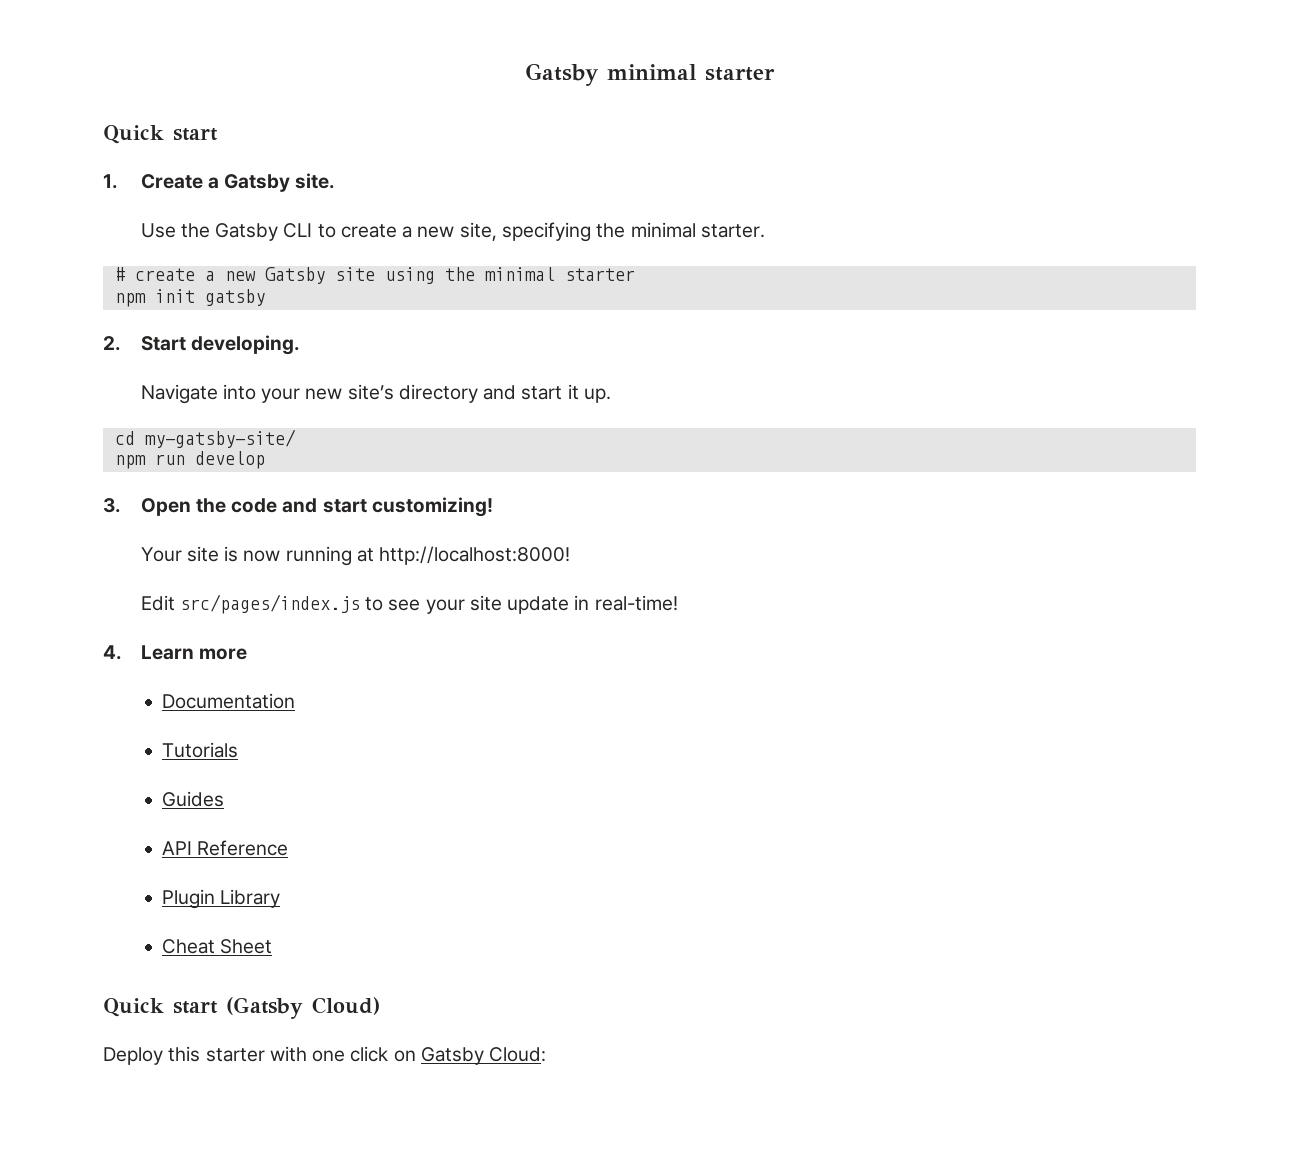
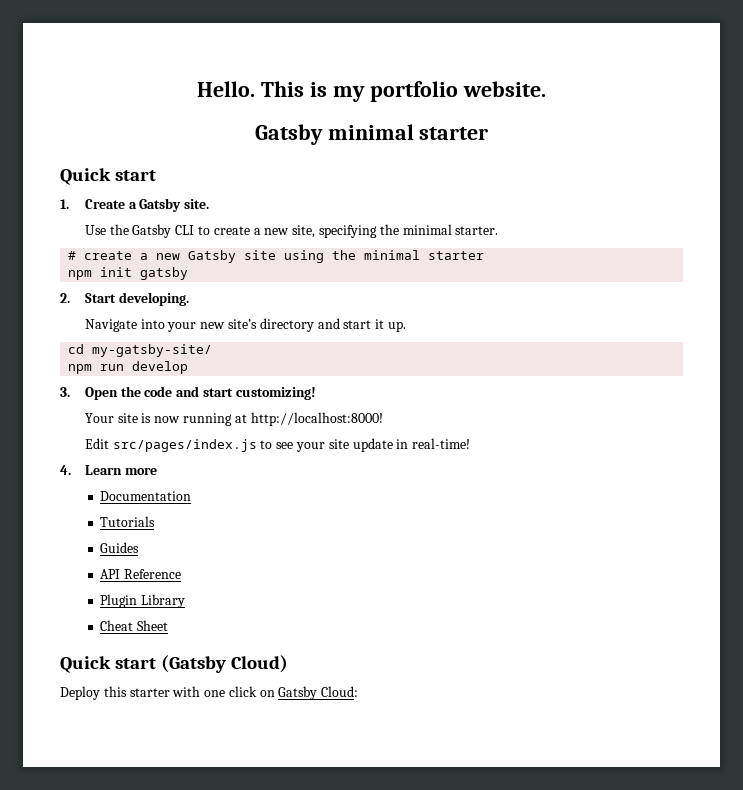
+ Hello. This is my portfolio website.

